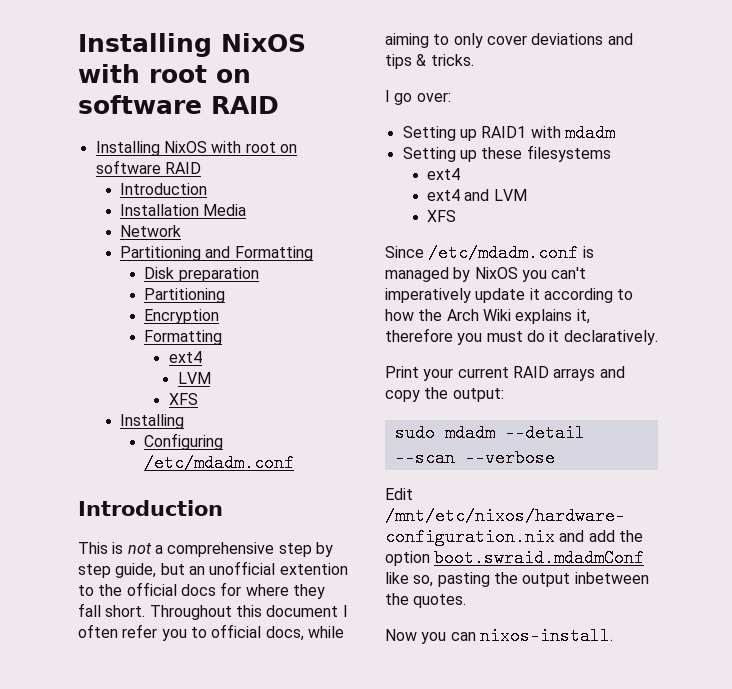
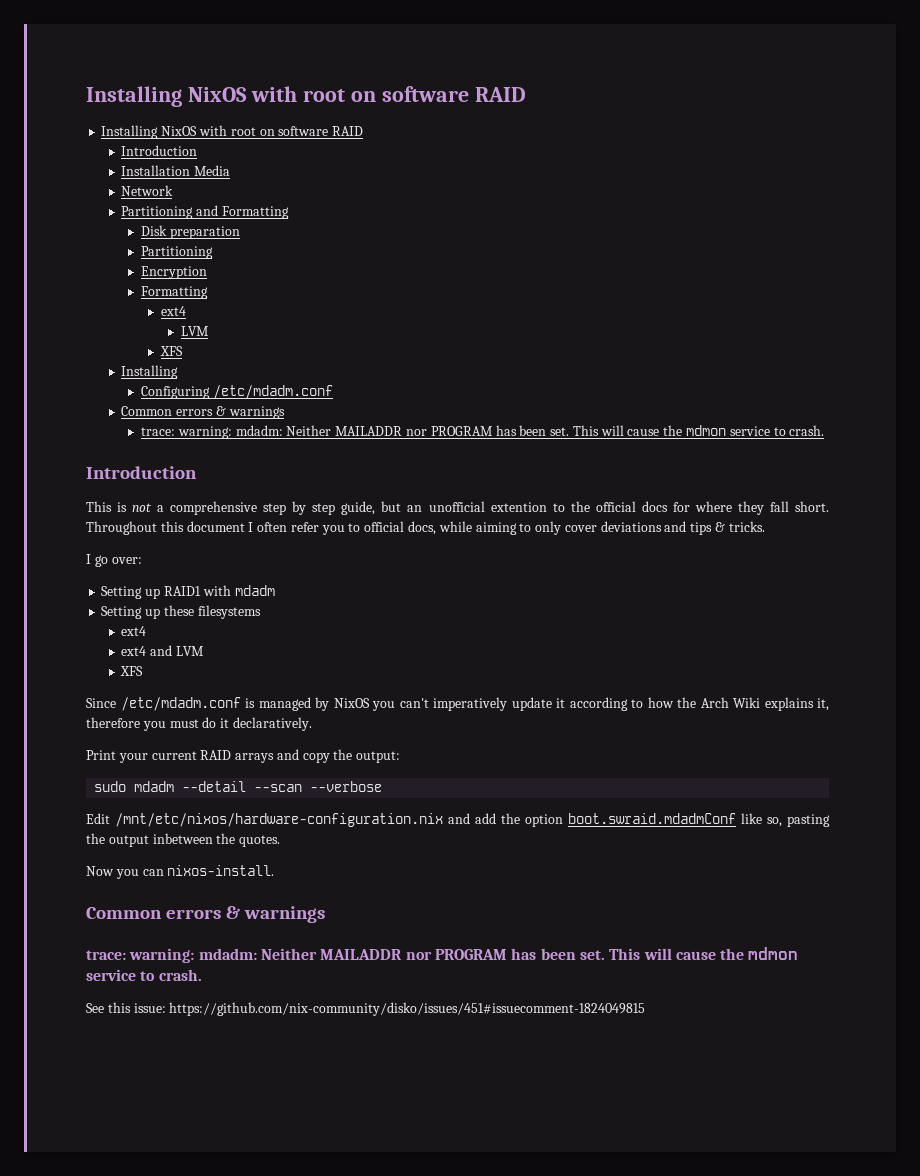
  Configuring /etc/mdadm.conf
+ Common errors & warnings
+ trace: warning: mdadm: Neither MAILADDR nor PROGRAM has been set. This will cause the mdmon service to crash.
  Now you can nixos-install.
+ Common errors & warnings
+ trace: warning: mdadm: Neither MAILADDR nor PROGRAM has been set. This will cause the mdmon service to crash.
+ See this issue: https://github.com/nix-community/disko/issues/451#issuecomment-1824049815

